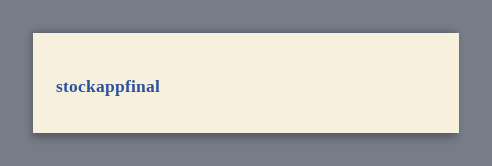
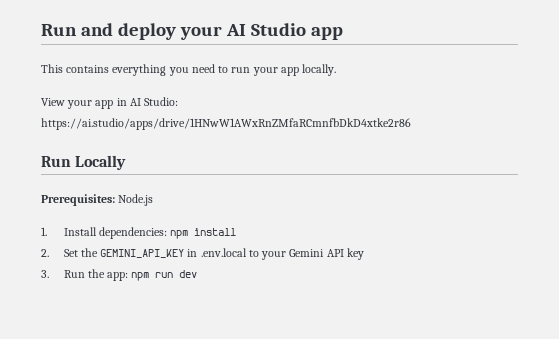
- stockappfinal
+ Run and deploy your AI Studio app
+ This contains everything you need to run your app locally.
+ View your app in AI Studio: https://ai.studio/apps/drive/1HNwW1AWxRnZMfaRCmnfbDkD4xtke2r86
+ Run Locally
+ Prerequisites: Node.js
+ 1. Install dependencies: npm install
+ 2. Set the GEMINI_API_KEY in .env.local to your Gemini API key
+ 3. Run the app: npm run dev

